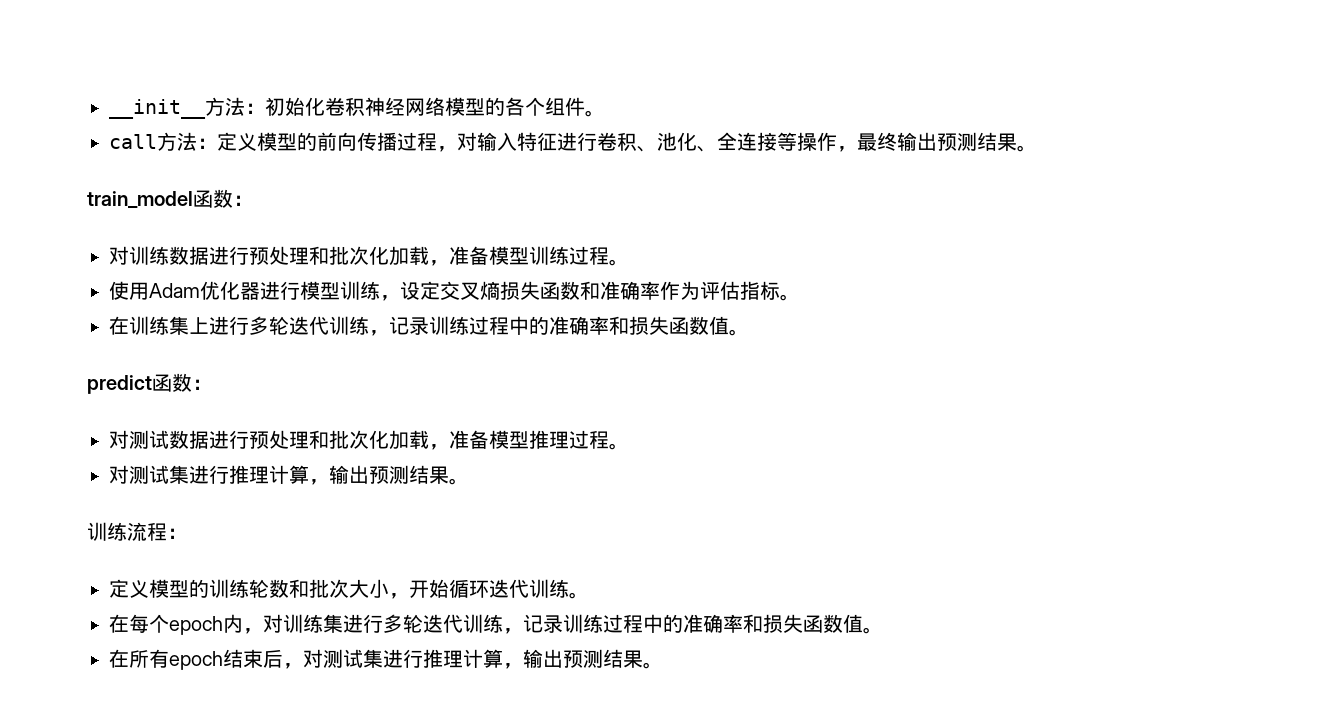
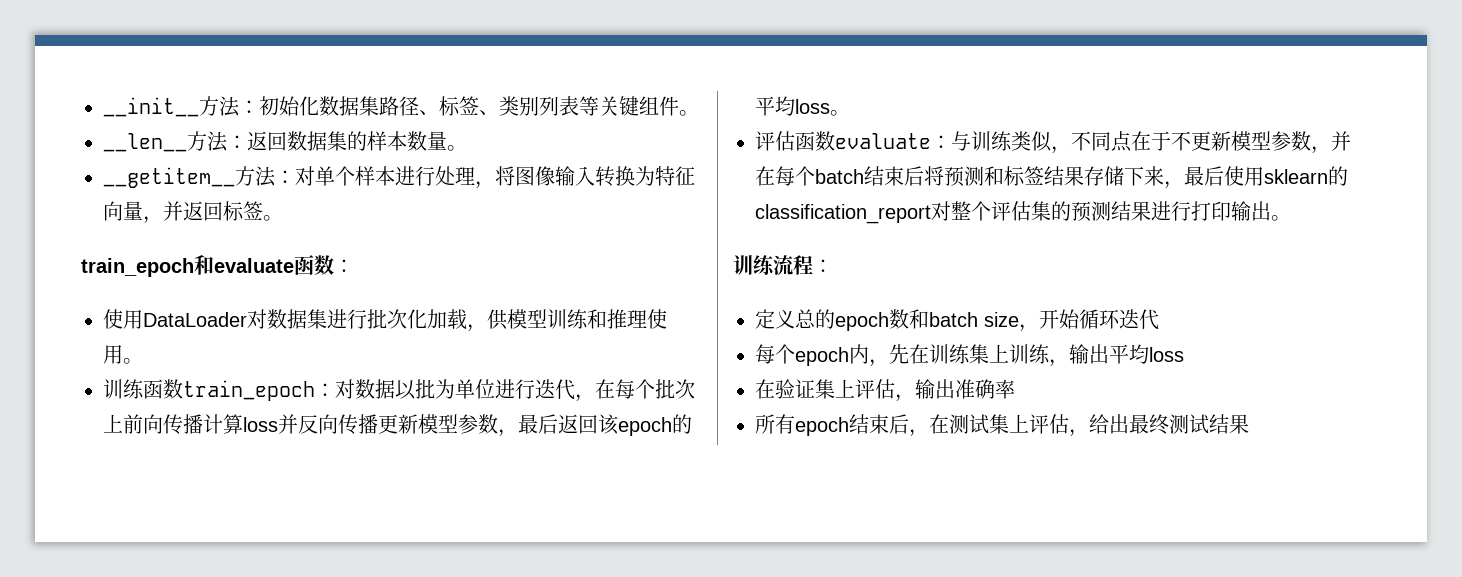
- __init__方法：初始化卷积神经网络模型的各个组件。
- call方法：定义模型的前向传播过程，对输入特征进行卷积、池化、全连接等操作，最终输出预测结果。
- train_model函数：
- 对训练数据进行预处理和批次化加载，准备模型训练过程。
- 使用Adam优化器进行模型训练，设定交叉熵损失函数和准确率作为评估指标。
- 在训练集上进行多轮迭代训练，记录训练过程中的准确率和损失函数值。
- predict函数：
- 对测试数据进行预处理和批次化加载，准备模型推理过程。
- 对测试集进行推理计算，输出预测结果。
+ __init__方法：初始化数据集路径、标签、类别列表等关键组件。
+ __len__方法：返回数据集的样本数量。
+ __getitem__方法：对单个样本进行处理，将图像输入转换为特征向量，并返回标签。
+ train_epoch和evaluate函数：
+ 使用DataLoader对数据集进行批次化加载，供模型训练和推理使用。
+ 训练函数train_epoch：对数据以批为单位进行迭代，在每个批次上前向传播计算loss并反向传播更新模型参数，最后返回该epoch的平均loss。
+ 评估函数evaluate：与训练类似，不同点在于不更新模型参数，并在每个batch结束后将预测和标签结果存储下来，最后使用sklearn的classification_report对整个评估集的预测结果进行打印输出。
  训练流程：
- 定义模型的训练轮数和批次大小，开始循环迭代训练。
- 在每个epoch内，对训练集进行多轮迭代训练，记录训练过程中的准确率和损失函数值。
- 在所有epoch结束后，对测试集进行推理计算，输出预测结果。
+ 定义总的epoch数和batch size，开始循环迭代
+ 每个epoch内，先在训练集上训练，输出平均loss
+ 在验证集上评估，输出准确率
+ 所有epoch结束后，在测试集上评估，给出最终测试结果

